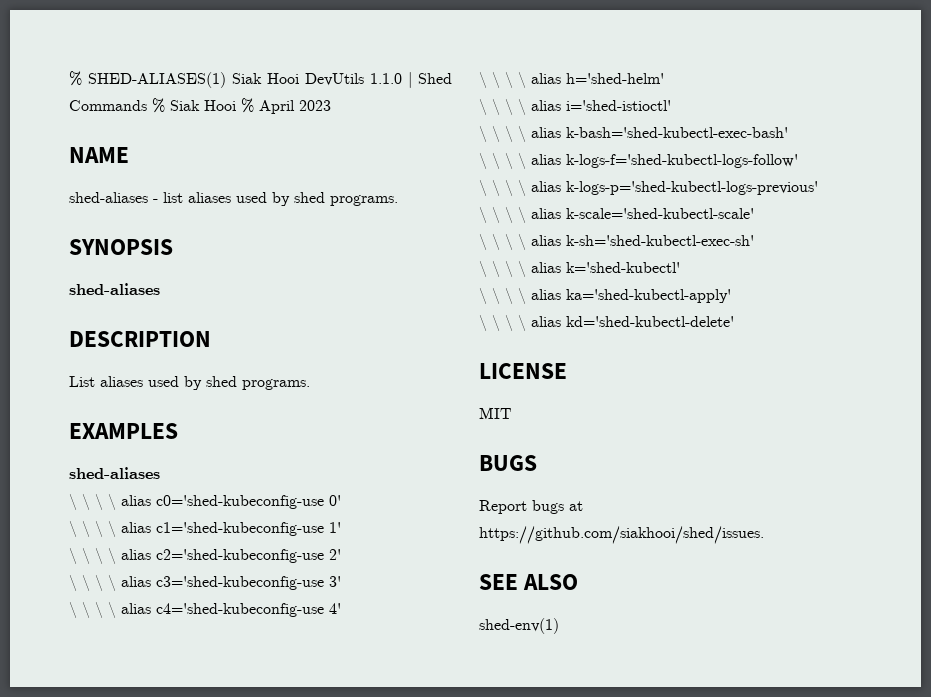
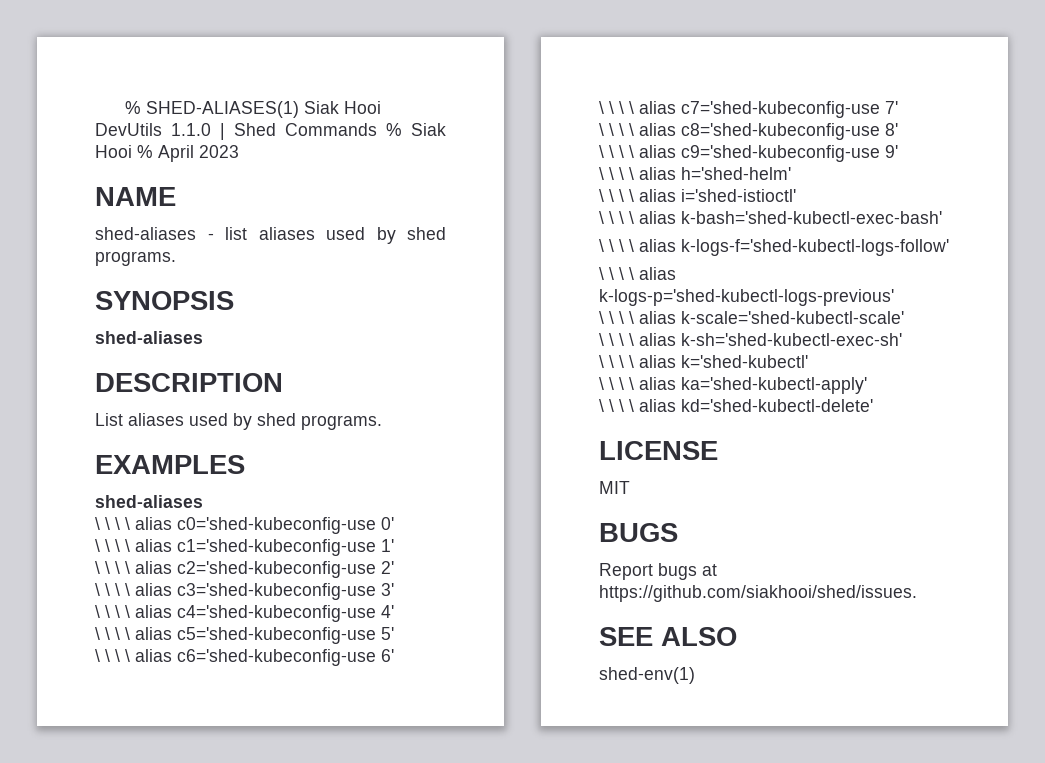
+ \ \ \ \ alias c5='shed-kubeconfig-use 5'
+ \ \ \ \ alias c6='shed-kubeconfig-use 6'
+ \ \ \ \ alias c7='shed-kubeconfig-use 7'
+ \ \ \ \ alias c8='shed-kubeconfig-use 8'
+ \ \ \ \ alias c9='shed-kubeconfig-use 9'

